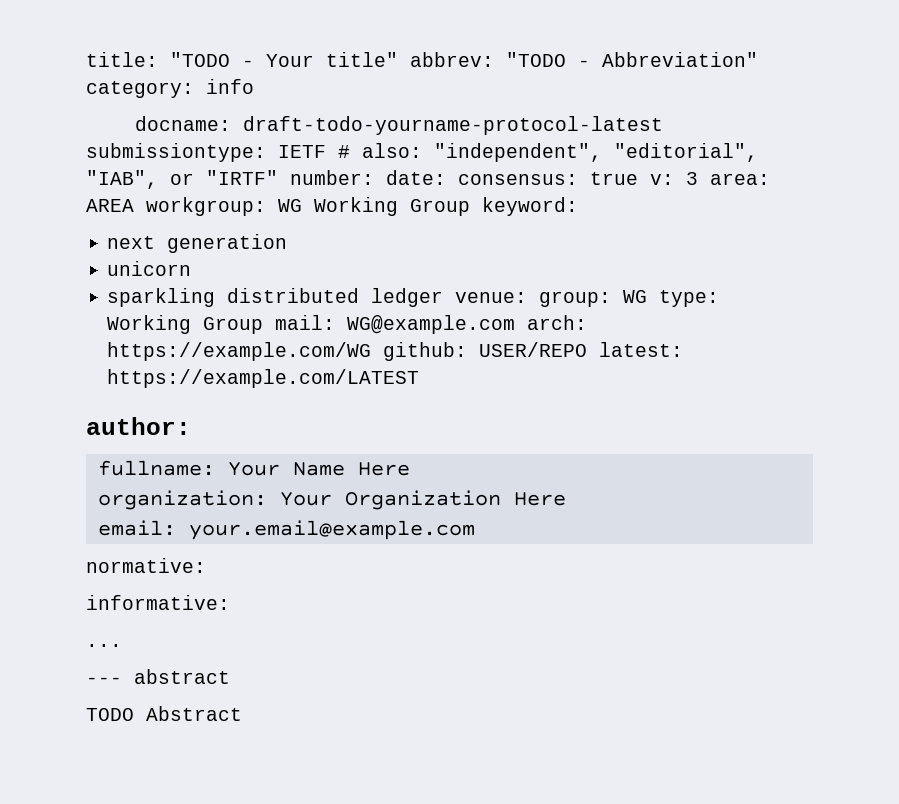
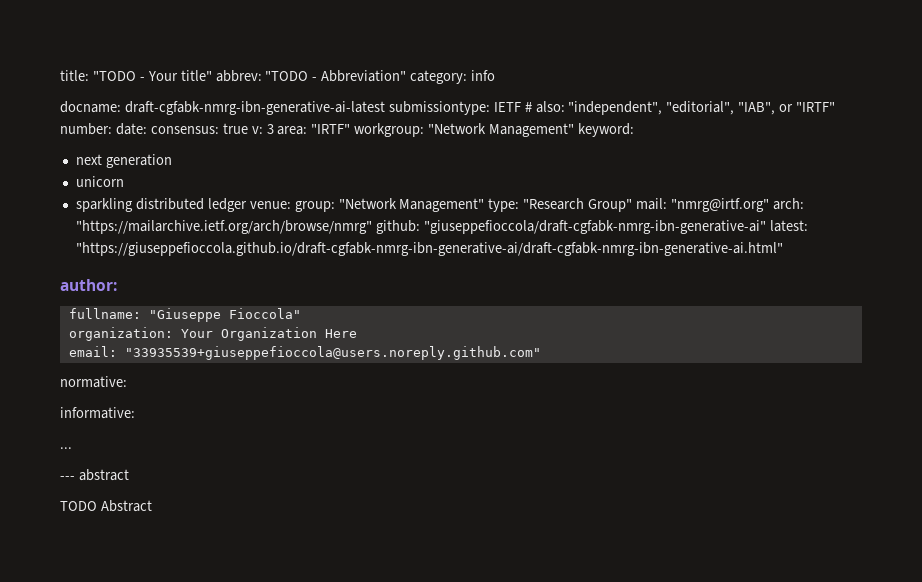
- docname: draft-todo-yourname-protocol-latest submissiontype: IETF # also: "independent", "editorial", "IAB", or "IRTF" number: date: consensus: true v: 3 area: AREA workgroup: WG Working Group keyword:
+ docname: draft-cgfabk-nmrg-ibn-generative-ai-latest submissiontype: IETF # also: "independent", "editorial", "IAB", or "IRTF" number: date: consensus: true v: 3 area: "IRTF" workgroup: "Network Management" keyword:
- sparkling distributed ledger venue: group: WG type: Working Group mail: WG@example.com arch: https://example.com/WG github: USER/REPO latest: https://example.com/LATEST
+ sparkling distributed ledger venue: group: "Network Management" type: "Research Group" mail: "nmrg@irtf.org" arch: "https://mailarchive.ietf.org/arch/browse/nmrg" github: "giuseppefioccola/draft-cgfabk-nmrg-ibn-generative-ai" latest: "https://giuseppefioccola.github.io/draft-cgfabk-nmrg-ibn-generative-ai/draft-cgfabk-nmrg-ibn-generative-ai.html"
- fullname: Your Name Here
+ fullname: "Giuseppe Fioccola"
- email: your.email@example.com
+ email: "33935539+giuseppefioccola@users.noreply.github.com"

